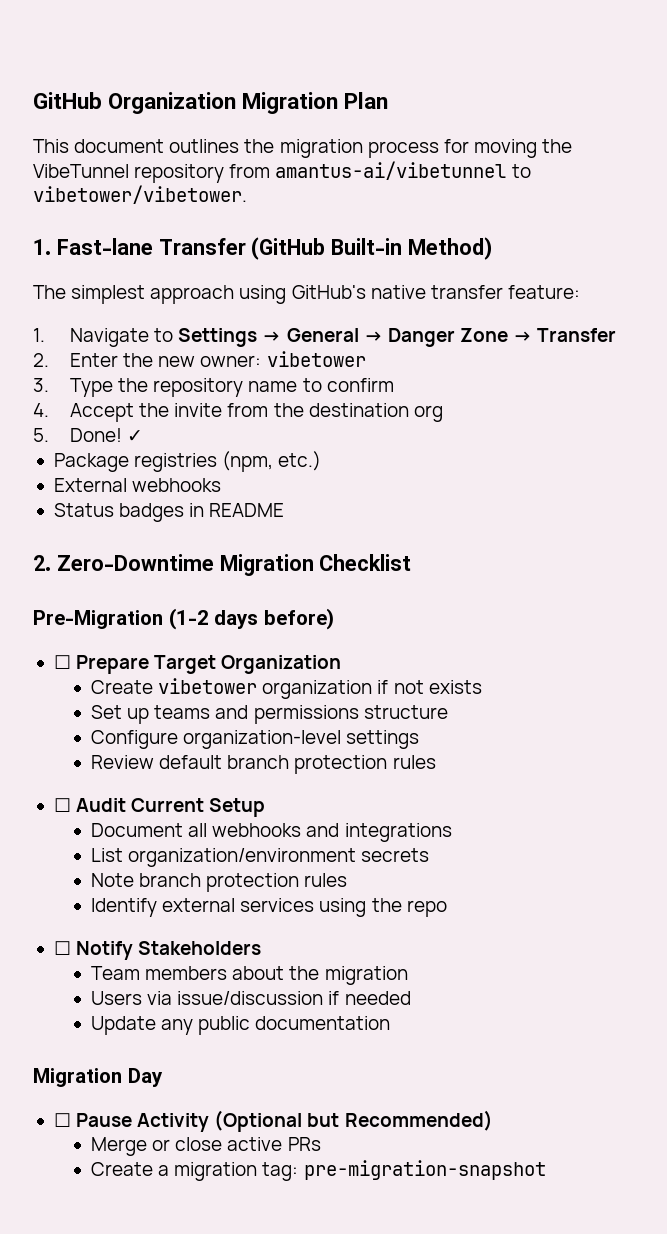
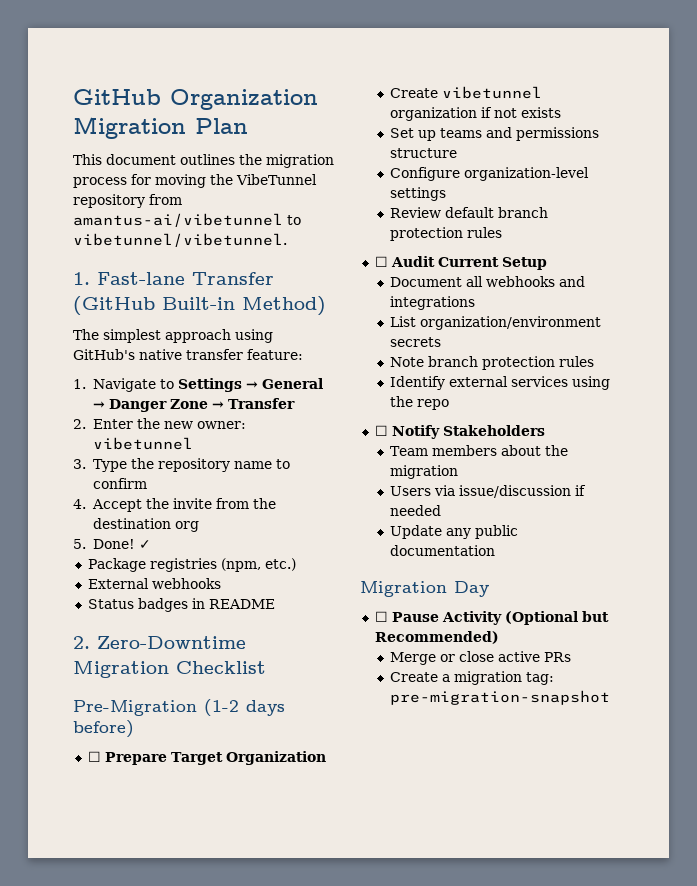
- This document outlines the migration process for moving the VibeTunnel repository from amantus-ai/vibetunnel to vibetower/vibetower.
+ This document outlines the migration process for moving the VibeTunnel repository from amantus-ai/vibetunnel to vibetunnel/vibetunnel.
- 2. Enter the new owner: vibetower
+ 2. Enter the new owner: vibetunnel
- Create vibetower organization if not exists
+ Create vibetunnel organization if not exists

